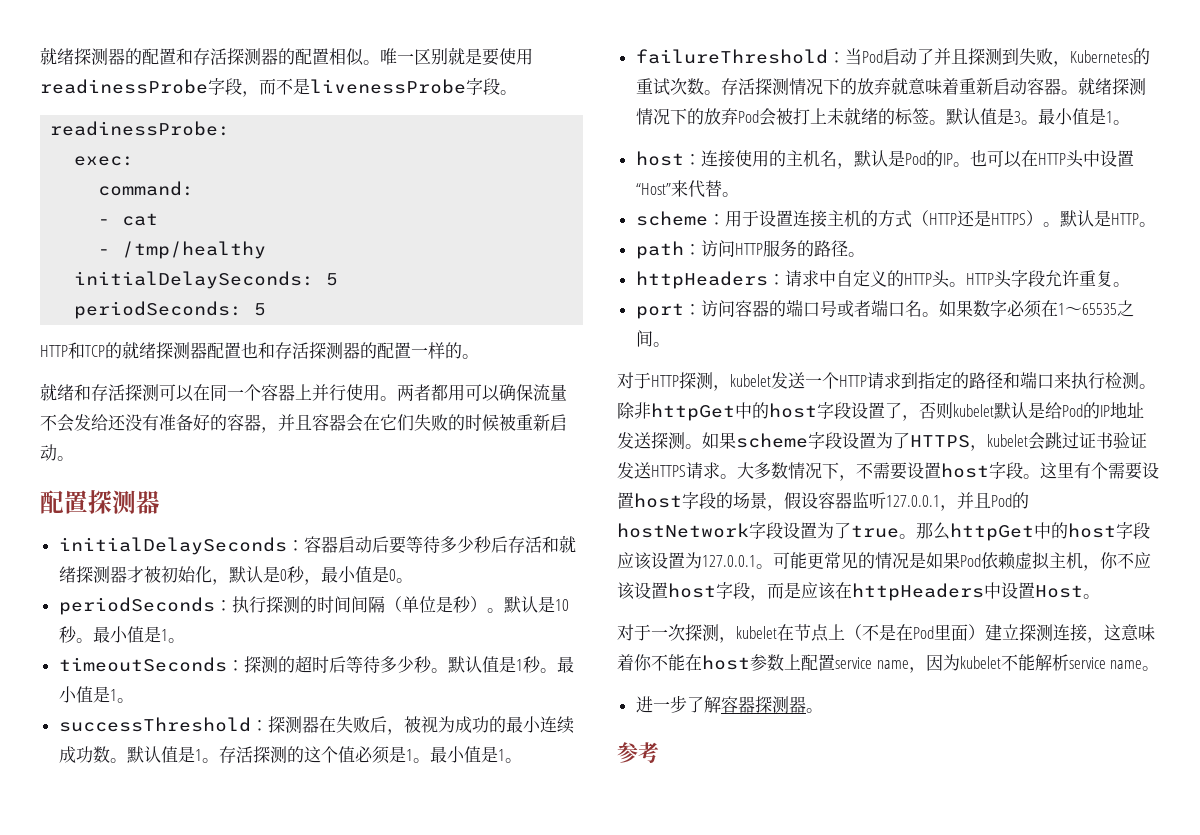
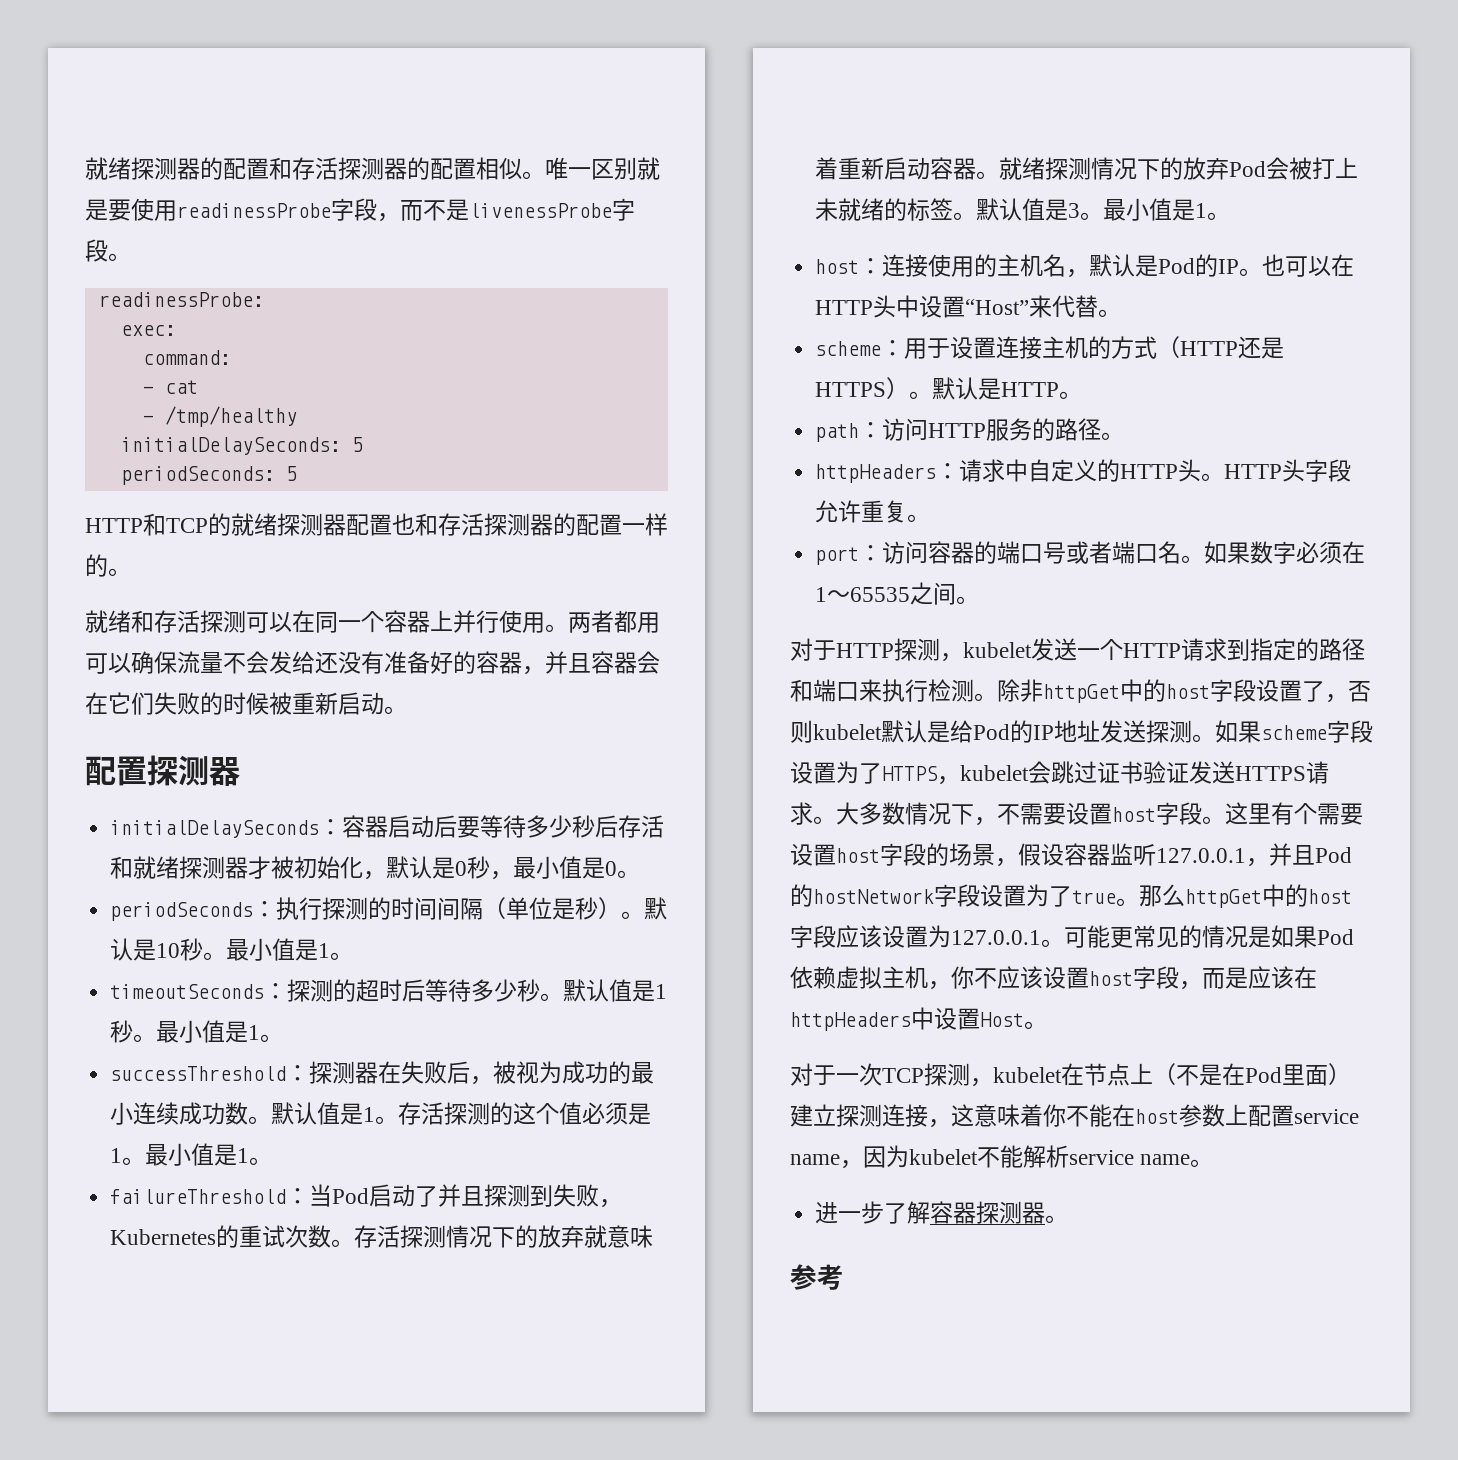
- 对于一次探测，kubelet在节点上（不是在Pod里面）建立探测连接，这意味着你不能在host参数上配置service name，因为kubelet不能解析service name。
+ 对于一次TCP探测，kubelet在节点上（不是在Pod里面）建立探测连接，这意味着你不能在host参数上配置service name，因为kubelet不能解析service name。

